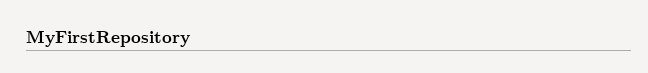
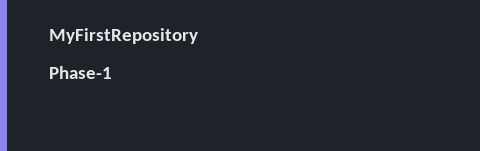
+ Phase-1

